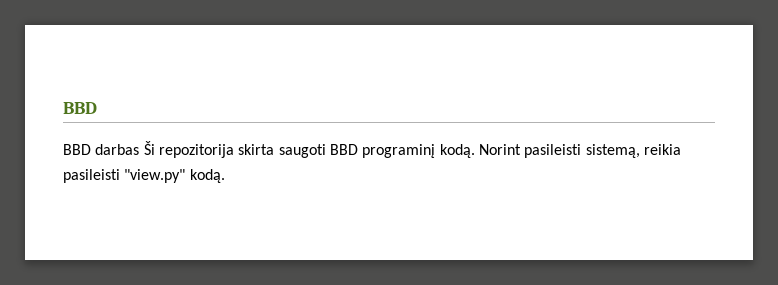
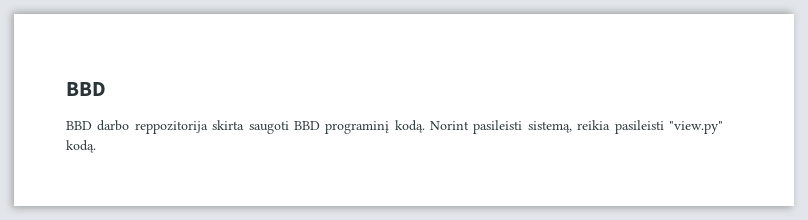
- BBD darbas Ši repozitorija skirta saugoti BBD programinį kodą.
+ BBD darbo reppozitorija skirta saugoti BBD programinį kodą.

